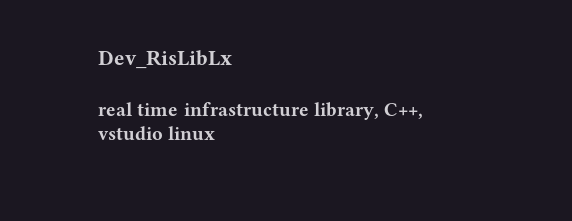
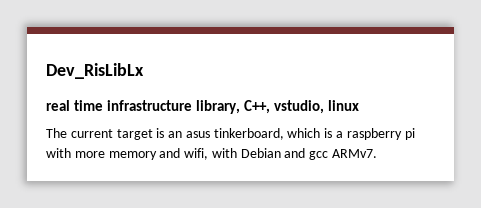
- real time infrastructure library, C++, vstudio linux
+ real time infrastructure library, C++, vstudio, linux
+ The current target is an asus tinkerboard, which is a raspberry pi with more memory and wifi, with Debian and gcc ARMv7.

